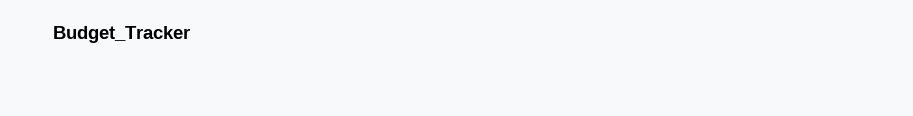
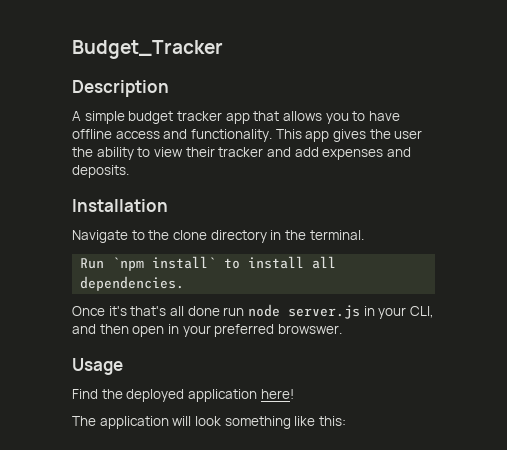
+ Description
+ A simple budget tracker app that allows you to have offline access and functionality. This app gives the user the ability to view their tracker and add expenses and deposits.
+ Installation
+ Navigate to the clone directory in the terminal.
+ Run `npm install` to install all dependencies.
+ Once it's that's all done run node server.js in your CLI, and then open in your preferred browswer.
+ Usage
+ Find the deployed application here!
+ The application will look something like this:

